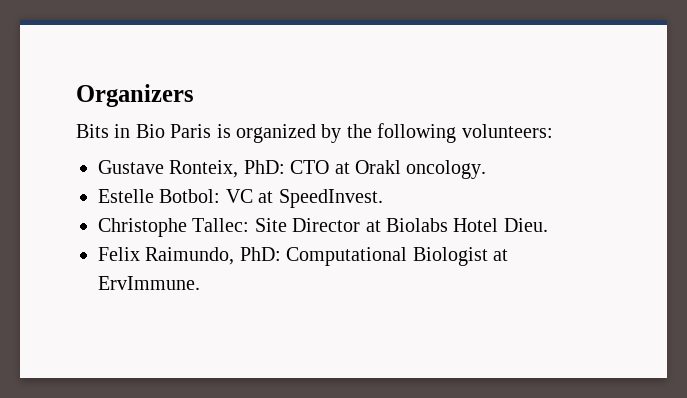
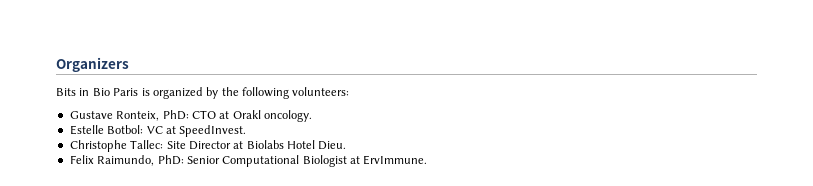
- Felix Raimundo, PhD: Computational Biologist at ErvImmune.
+ Felix Raimundo, PhD: Senior Computational Biologist at ErvImmune.

